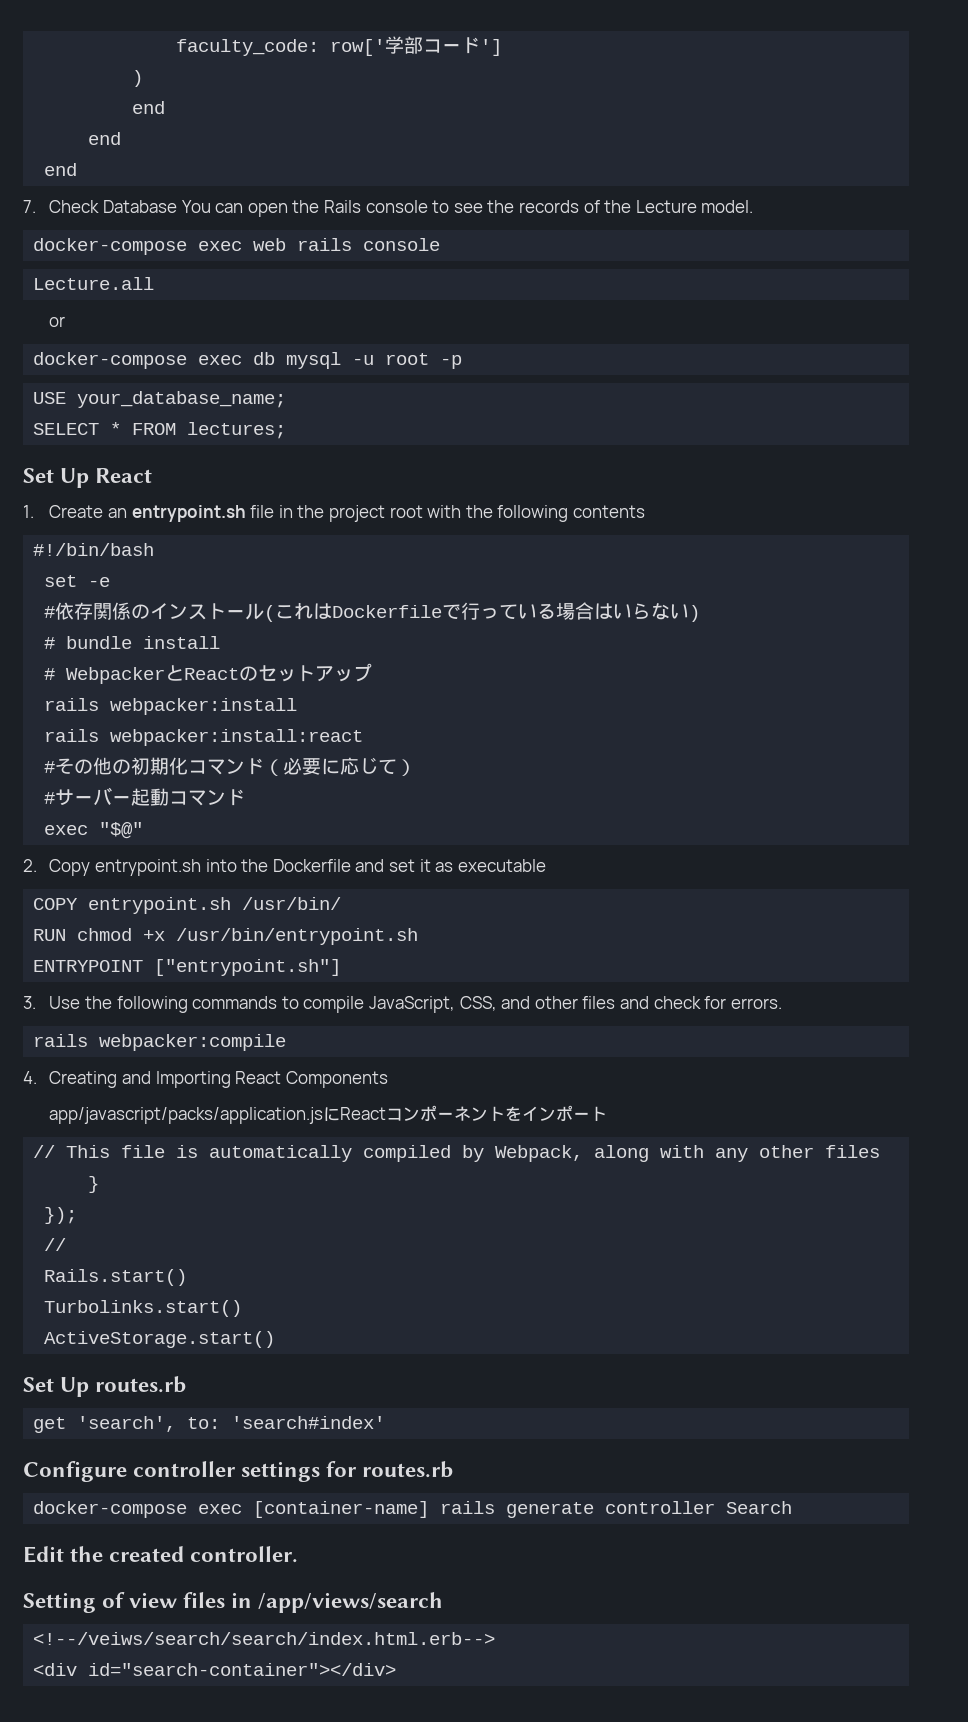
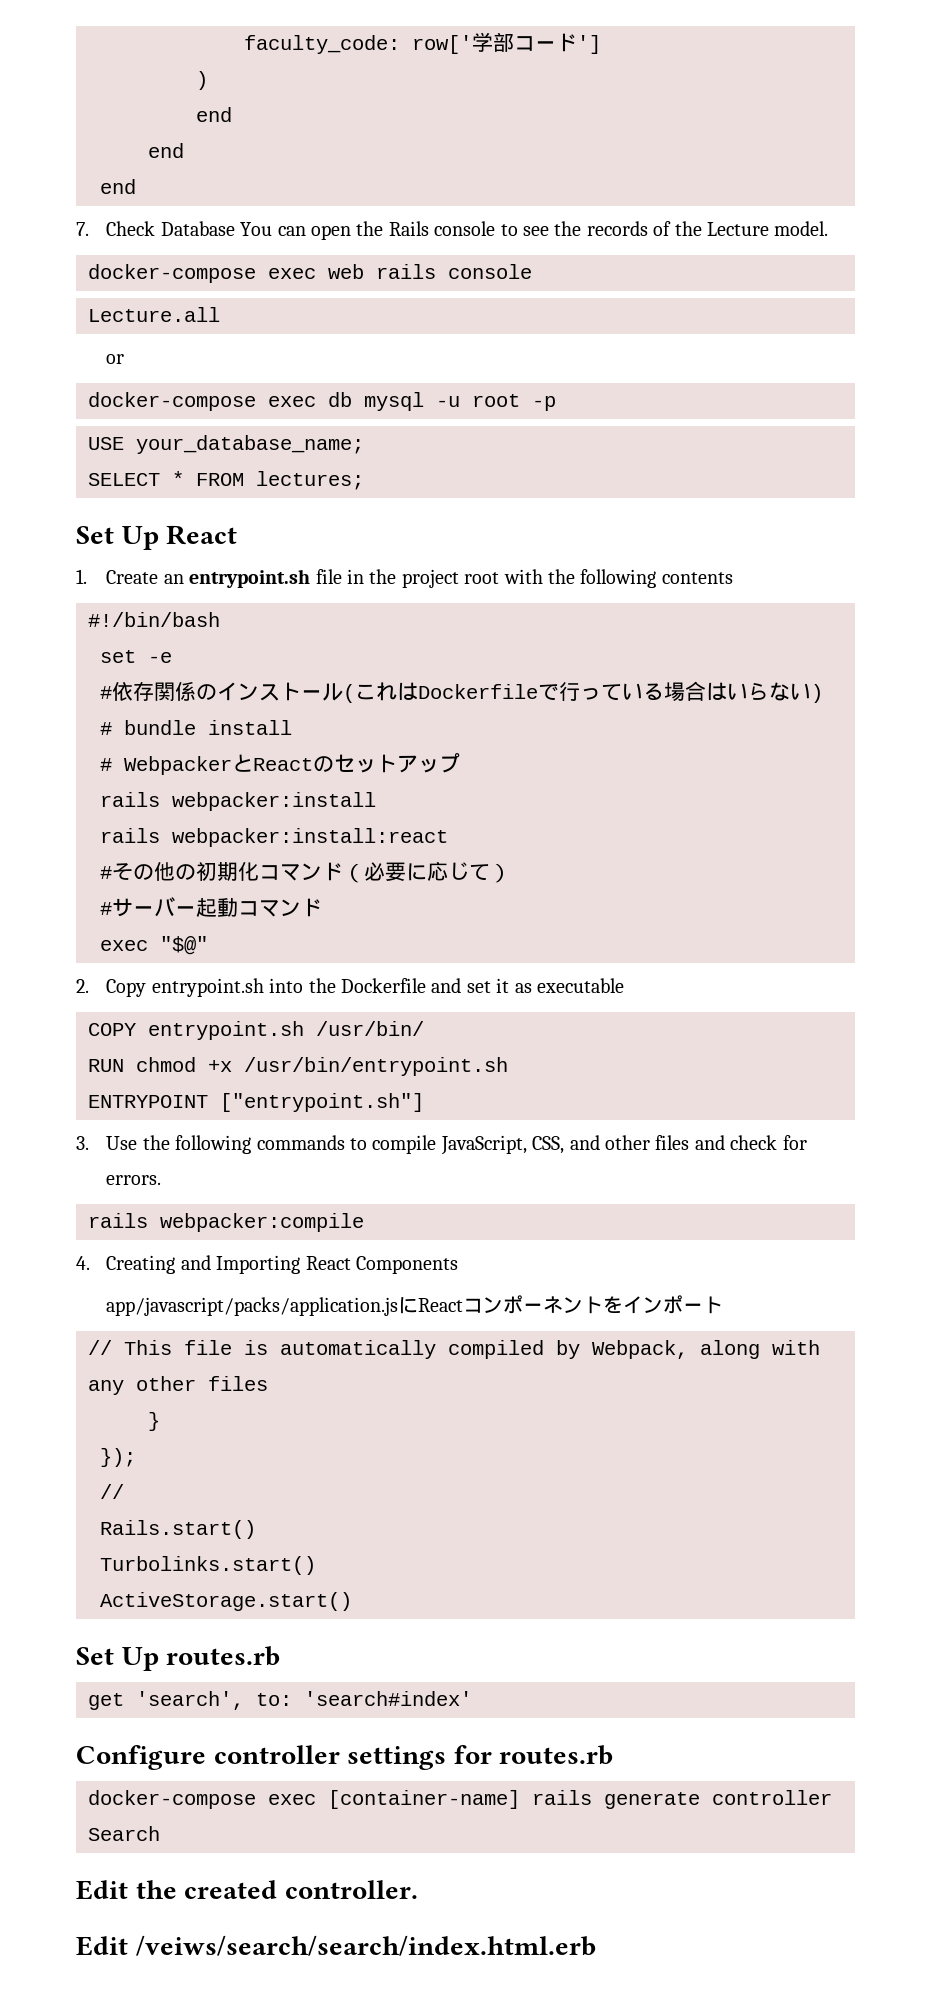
- Setting of view files in /app/views/search
- <!--/veiws/search/search/index.html.erb-->
- <div id="search-container"></div>
+ Edit /veiws/search/search/index.html.erb

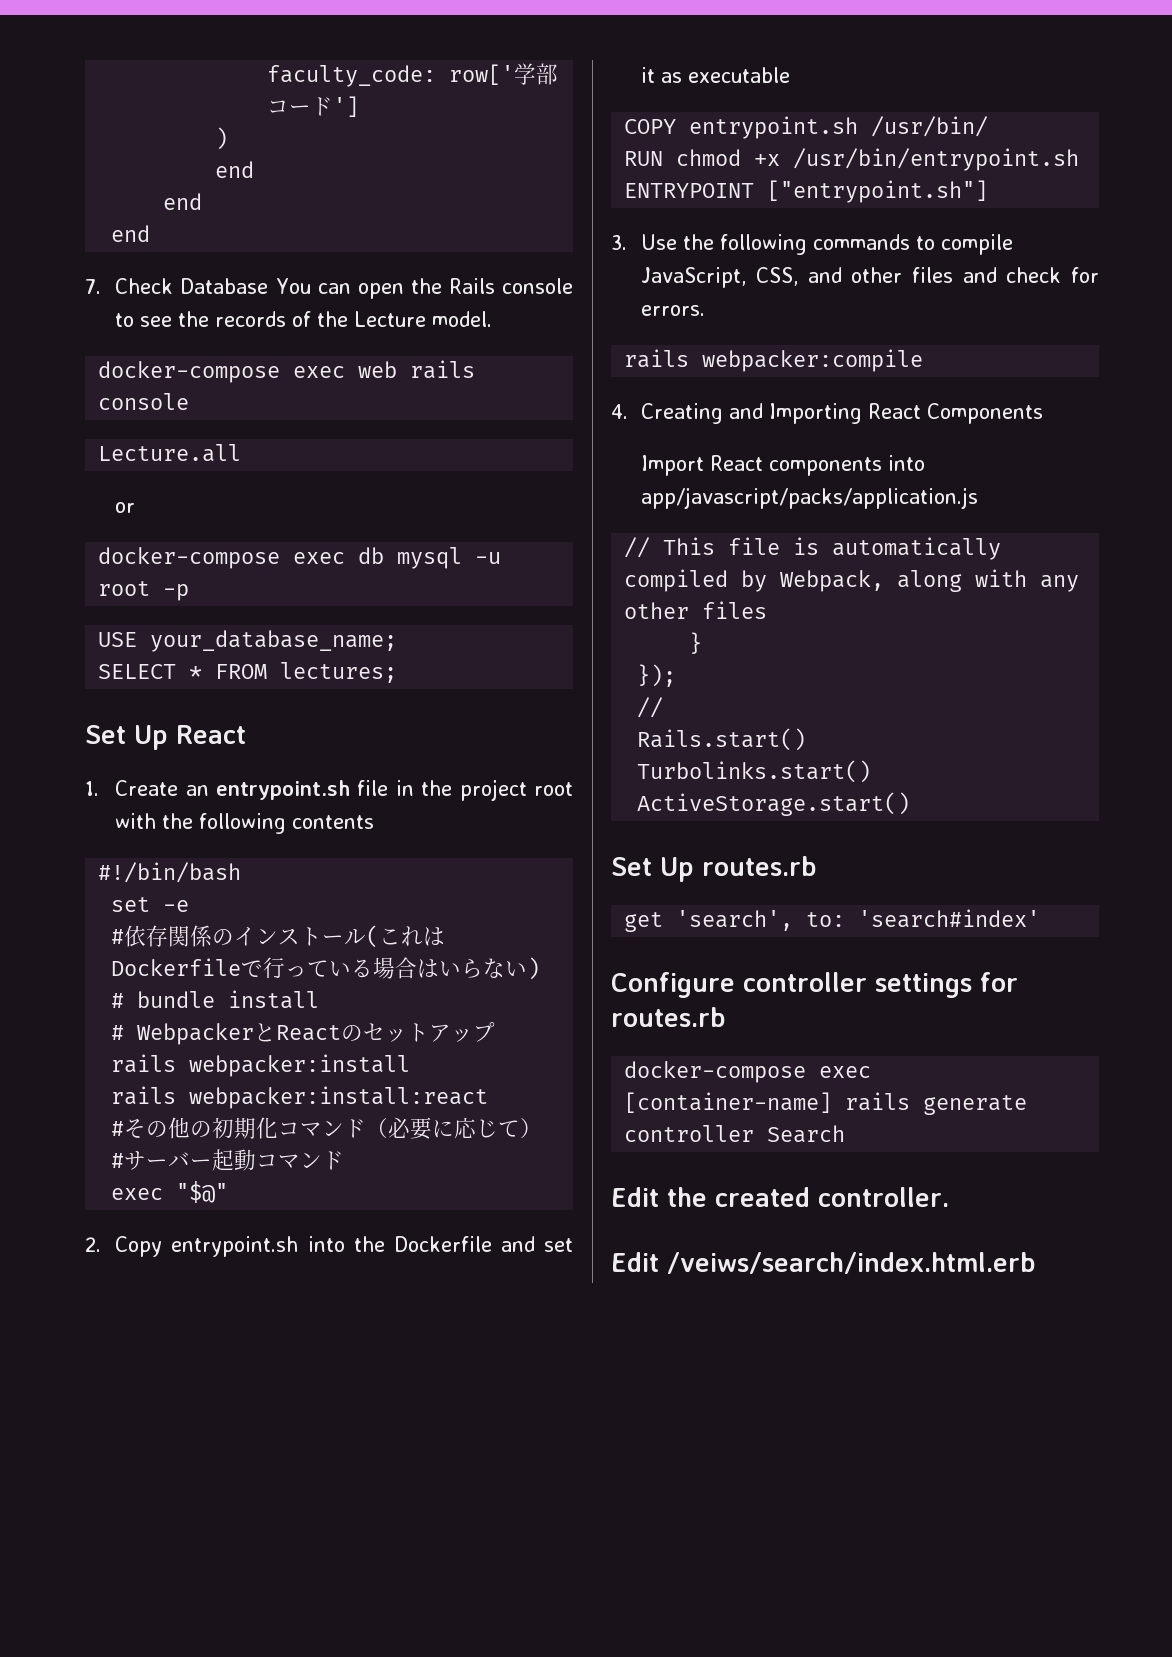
- app/javascript/packs/application.jsにReactコンポーネントをインポート
+ Import React components into app/javascript/packs/application.js
- Edit /veiws/search/search/index.html.erb
+ Edit /veiws/search/index.html.erb

